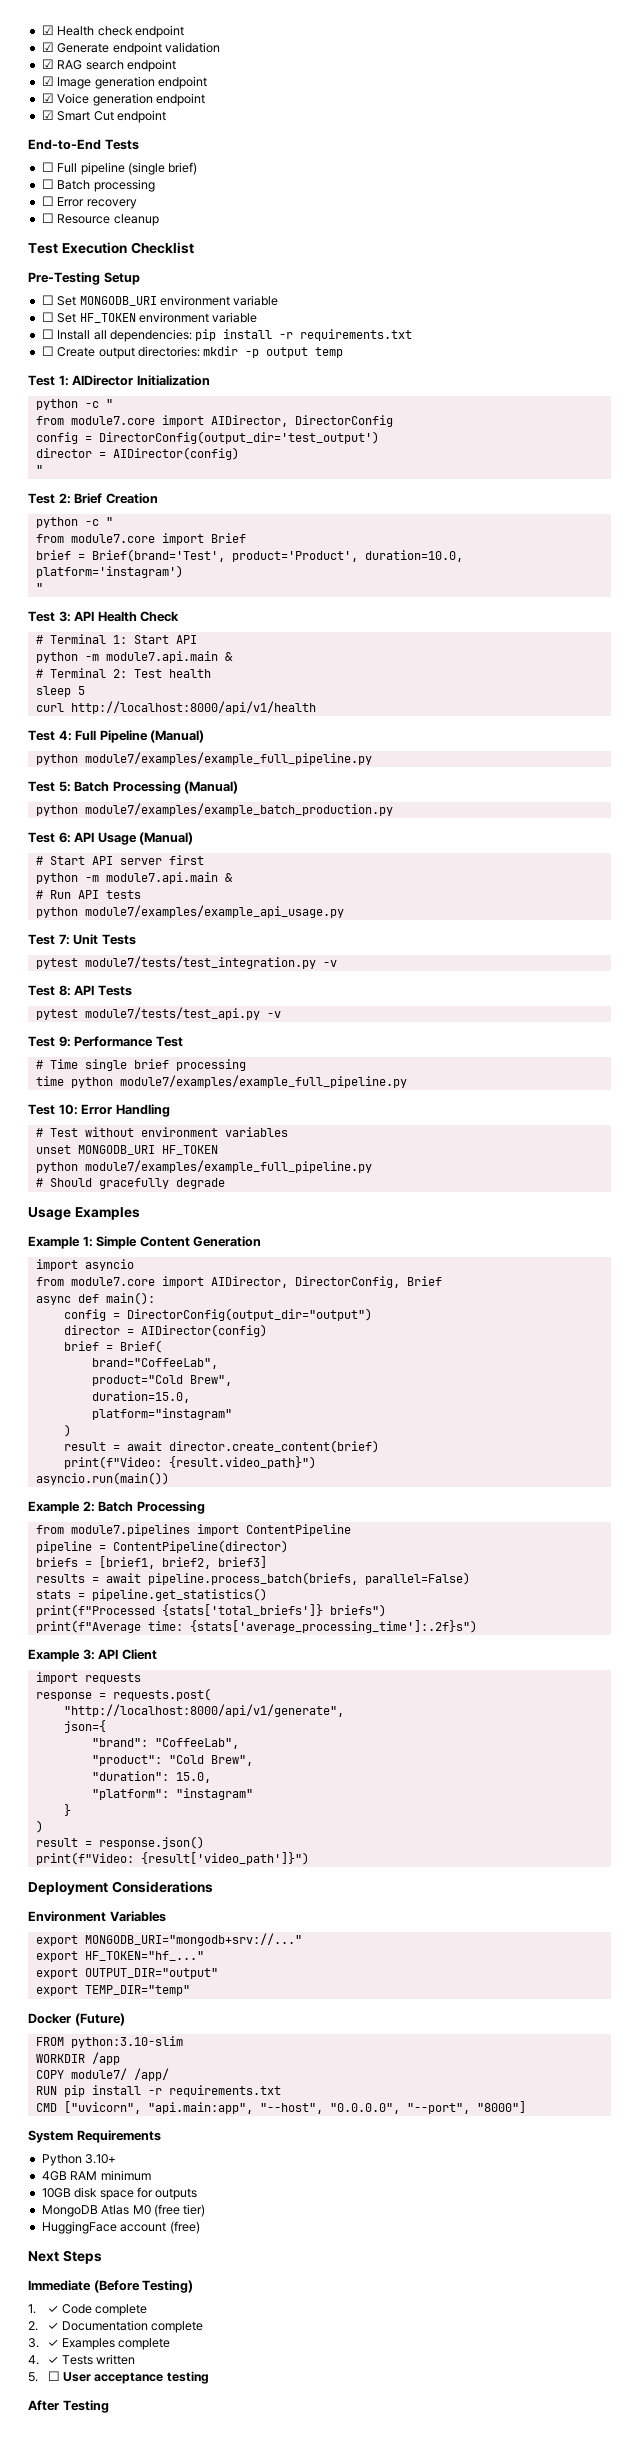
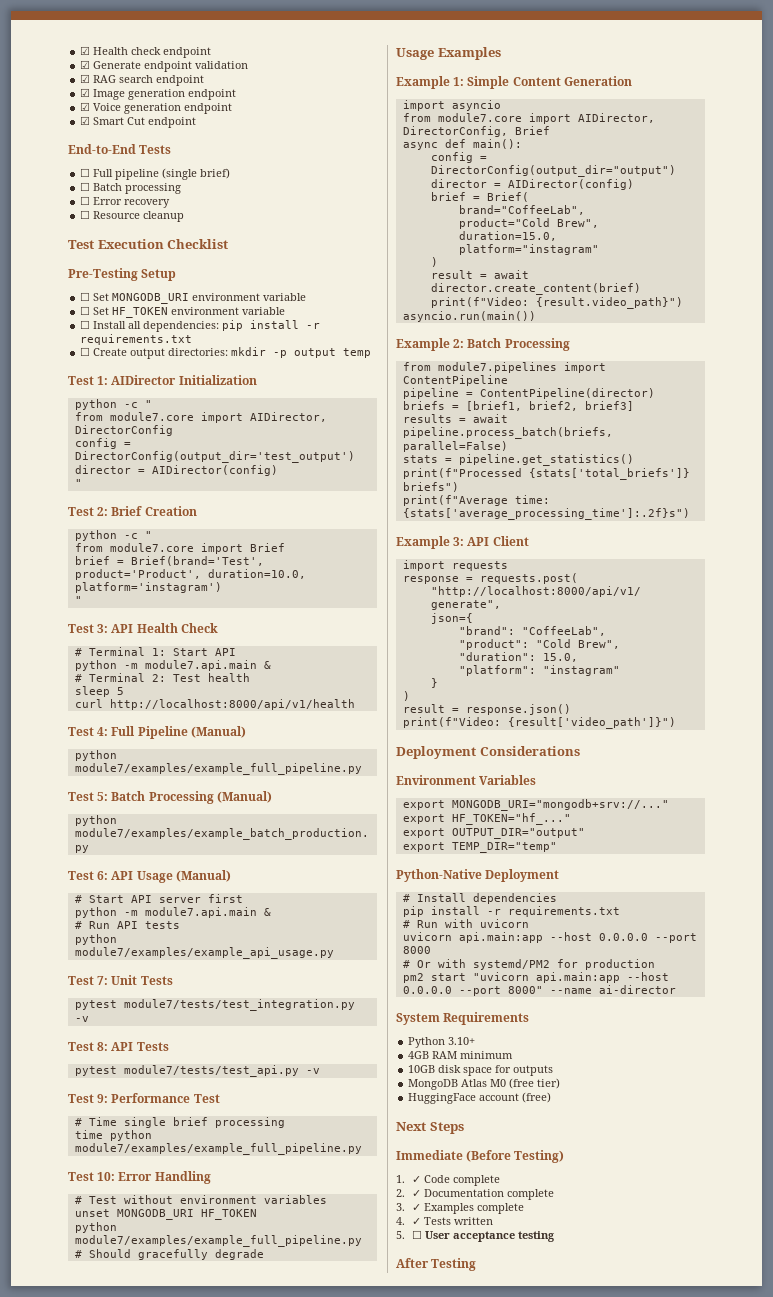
- Docker (Future)
- FROM python:3.10-slim
- WORKDIR /app
- COPY module7/ /app/
- RUN pip install -r requirements.txt
- CMD ["uvicorn", "api.main:app", "--host", "0.0.0.0", "--port", "8000"]
+ Python-Native Deployment
+ # Install dependencies
+ pip install -r requirements.txt
+ # Run with uvicorn
+ uvicorn api.main:app --host 0.0.0.0 --port 8000
+ # Or with systemd/PM2 for production
+ pm2 start "uvicorn api.main:app --host 0.0.0.0 --port 8000" --name ai-director

